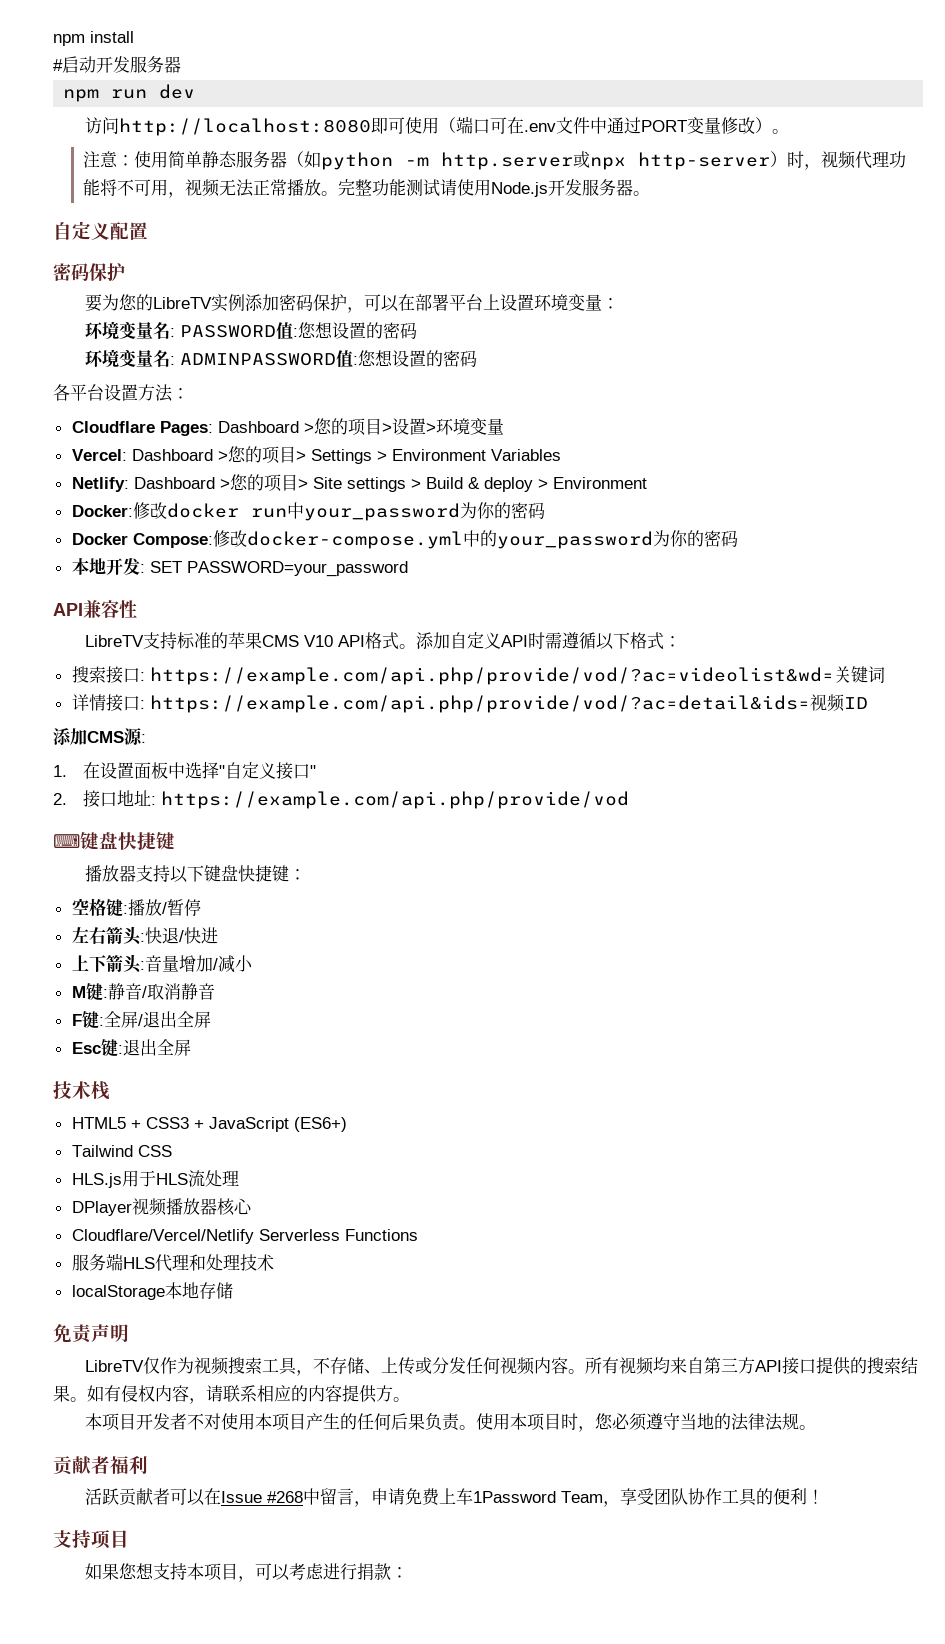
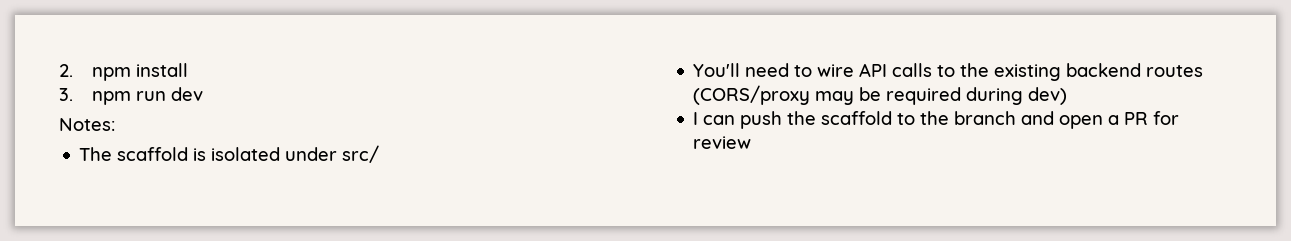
- npm install
+ 2. npm install
- #启动开发服务器
- npm run dev
+ 3. npm run dev
- 访问http://localhost:8080即可使用（端口可在.env文件中通过PORT变量修改）。
- 注意：使用简单静态服务器（如python -m http.server或npx http-server）时，视频代理功能将不可用，视频无法正常播放。完整功能测试请使用Node.js开发服务器。
- 自定义配置
- 密码保护
- 要为您的LibreTV实例添加密码保护，可以在部署平台上设置环境变量：
- 环境变量名: PASSWORD值:您想设置的密码
- 环境变量名: ADMINPASSWORD值:您想设置的密码
- 各平台设置方法：
- Cloudflare Pages: Dashboard >您的项目>设置>环境变量
- Vercel: Dashboard >您的项目> Settings > Environment Variables
- Netlify: Dashboard >您的项目> Site settings > Build & deploy > Environment
- Docker:修改docker run中your_password为你的密码
- Docker Compose:修改docker-compose.yml中的your_password为你的密码
- 本地开发: SET PASSWORD=your_password
- API兼容性
- LibreTV支持标准的苹果CMS V10 API格式。添加自定义API时需遵循以下格式：
- 搜索接口: https://example.com/api.php/provide/vod/?ac=videolist&wd=关键词
- 详情接口: https://example.com/api.php/provide/vod/?ac=detail&ids=视频ID
- 添加CMS源:
- 1.在设置面板中选择"自定义接口"
- 2.接口地址: https://example.com/api.php/provide/vod
- ⌨键盘快捷键
- 播放器支持以下键盘快捷键：
- 空格键:播放/暂停
- 左右箭头:快退/快进
- 上下箭头:音量增加/减小
- M键:静音/取消静音
- F键:全屏/退出全屏
- Esc键:退出全屏
- 技术栈
- HTML5 + CSS3 + JavaScript (ES6+)
- Tailwind CSS
- HLS.js用于HLS流处理
- DPlayer视频播放器核心
- Cloudflare/Vercel/Netlify Serverless Functions
- 服务端HLS代理和处理技术
- localStorage本地存储
- 免责声明
- LibreTV仅作为视频搜索工具，不存储、上传或分发任何视频内容。所有视频均来自第三方API接口提供的搜索结果。如有侵权内容，请联系相应的内容提供方。
- 本项目开发者不对使用本项目产生的任何后果负责。使用本项目时，您必须遵守当地的法律法规。
- 贡献者福利
- 活跃贡献者可以在Issue #268中留言，申请免费上车1Password Team，享受团队协作工具的便利！
- 支持项目
- 如果您想支持本项目，可以考虑进行捐款：
+ Notes:
+ The scaffold is isolated under src/
+ You'll need to wire API calls to the existing backend routes (CORS/proxy may be required during dev)
+ I can push the scaffold to the branch and open a PR for review

